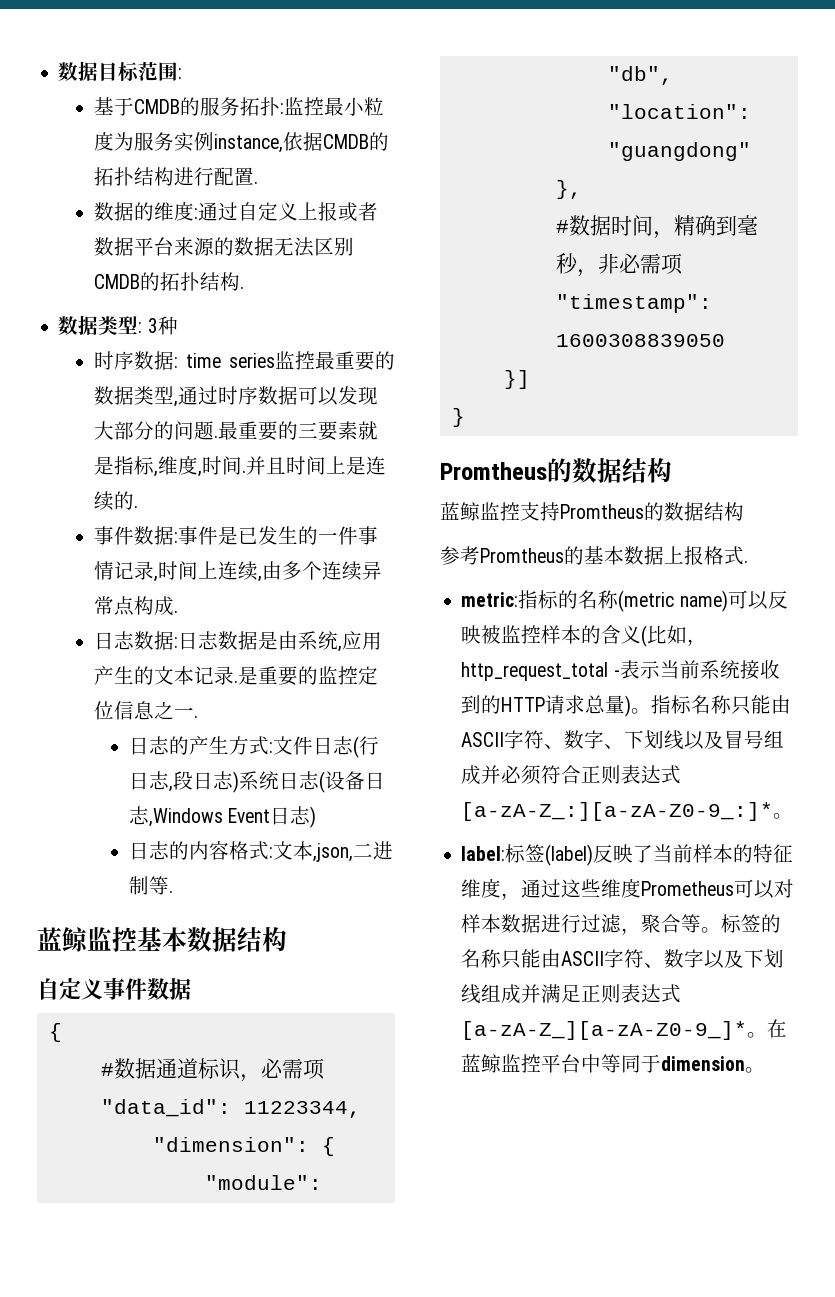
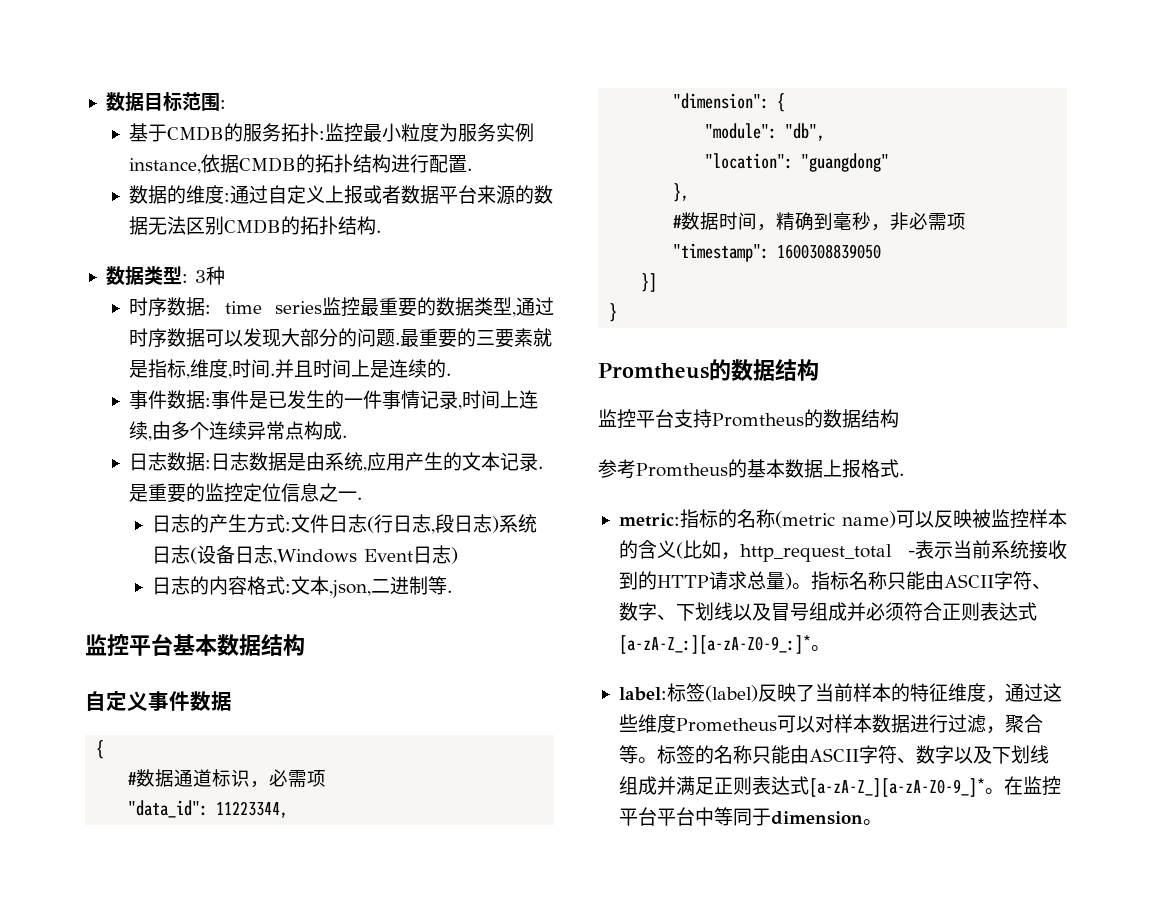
- 蓝鲸监控基本数据结构
+ 监控平台基本数据结构
- 蓝鲸监控支持Promtheus的数据结构
+ 监控平台支持Promtheus的数据结构
- 在蓝鲸监控平台中等同于dimension。
+ 在监控平台平台中等同于dimension。

